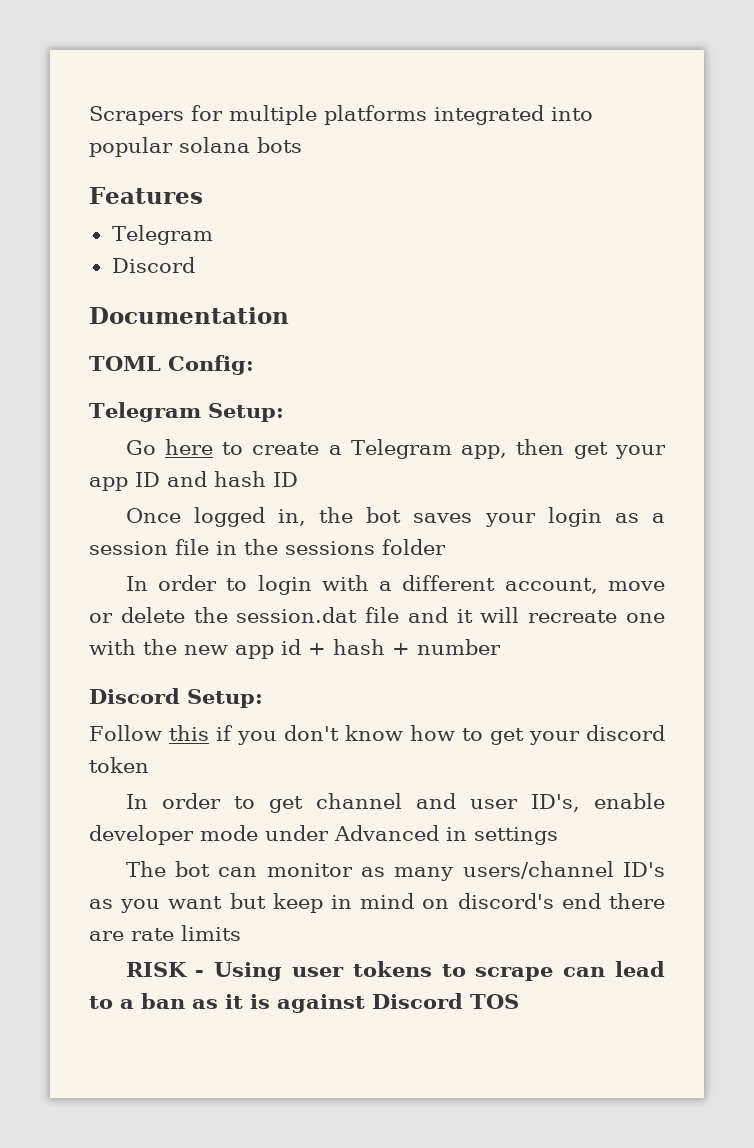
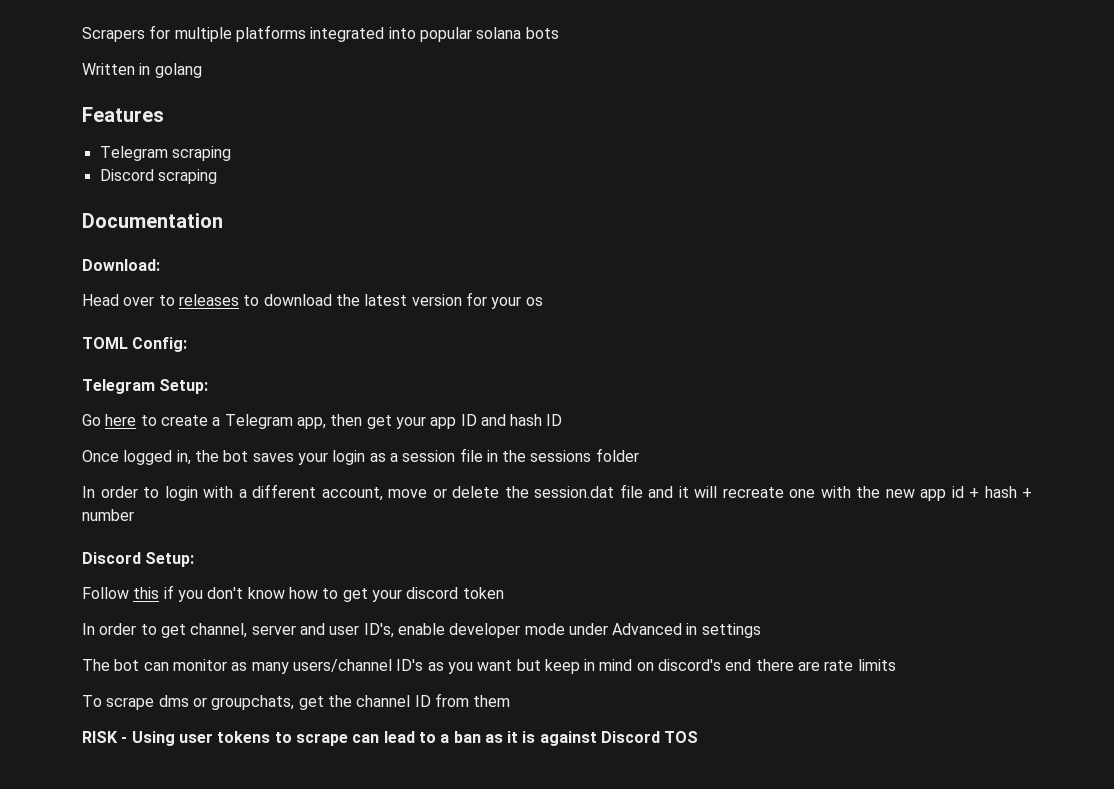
+ Written in golang
  Features
- Telegram
- Discord
+ Telegram scraping
+ Discord scraping
+ Download:
+ Head over to releases to download the latest version for your os
- In order to get channel and user ID's, enable developer mode under Advanced in settings
+ In order to get channel, server and user ID's, enable developer mode under Advanced in settings
+ To scrape dms or groupchats, get the channel ID from them

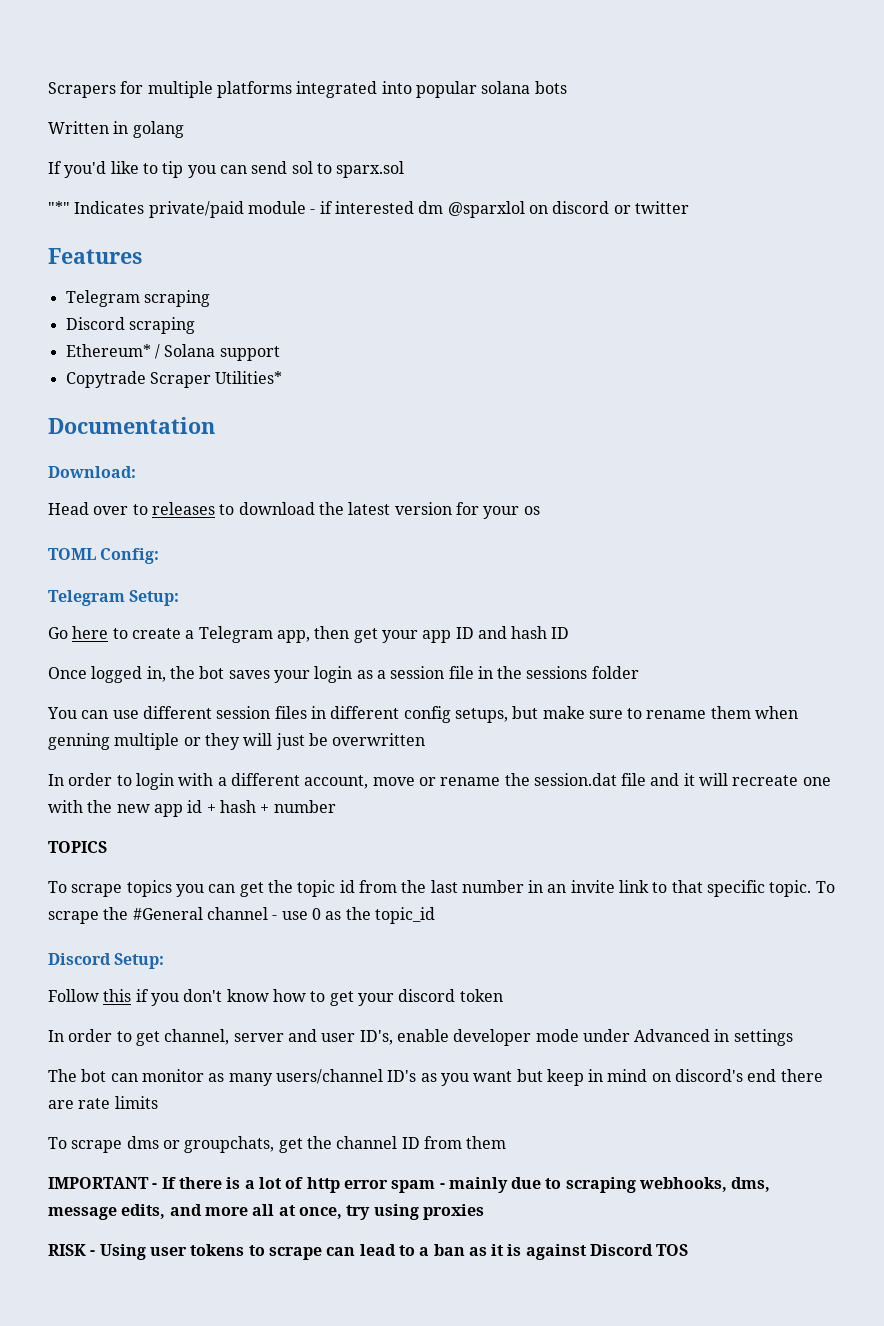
+ If you'd like to tip you can send sol to sparx.sol
+ "*" Indicates private/paid module - if interested dm @sparxlol on discord or twitter
+ Ethereum* / Solana support
+ Copytrade Scraper Utilities*
+ You can use different session files in different config setups, but make sure to rename them when genning multiple or they will just be overwritten
- In order to login with a different account, move or delete the session.dat file and it will recreate one with the new app id + hash + number
+ In order to login with a different account, move or rename the session.dat file and it will recreate one with the new app id + hash + number
+ TOPICS
+ To scrape topics you can get the topic id from the last number in an invite link to that specific topic. To scrape the #General channel - use 0 as the topic_id
+ IMPORTANT - If there is a lot of http error spam - mainly due to scraping webhooks, dms, message edits, and more all at once, try using proxies

